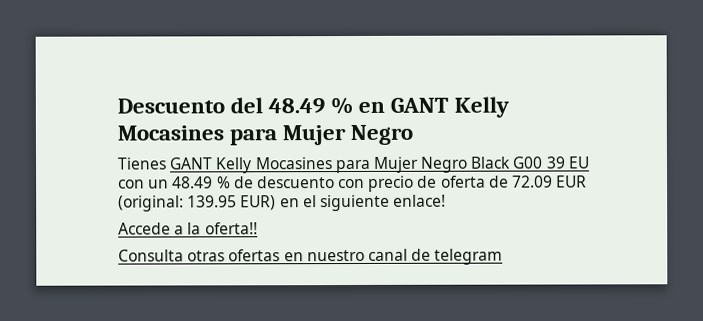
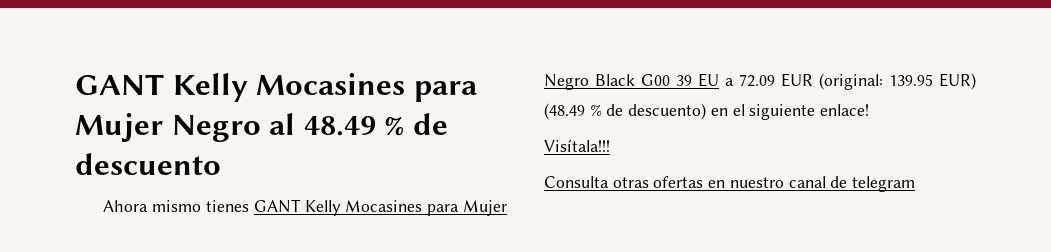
- Descuento del 48.49 % en GANT Kelly Mocasines para Mujer Negro
- Tienes GANT Kelly Mocasines para Mujer Negro Black G00 39 EU con un 48.49 % de descuento con precio de oferta de 72.09 EUR (original: 139.95 EUR) en el siguiente enlace!
+ GANT Kelly Mocasines para Mujer Negro al 48.49 % de descuento
+ Ahora mismo tienes GANT Kelly Mocasines para Mujer Negro Black G00 39 EU a 72.09 EUR (original: 139.95 EUR) (48.49 % de descuento) en el siguiente enlace!
- Accede a la oferta!!
+ Visítala!!!

